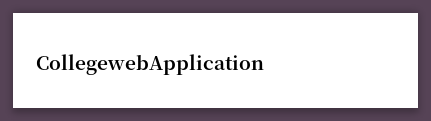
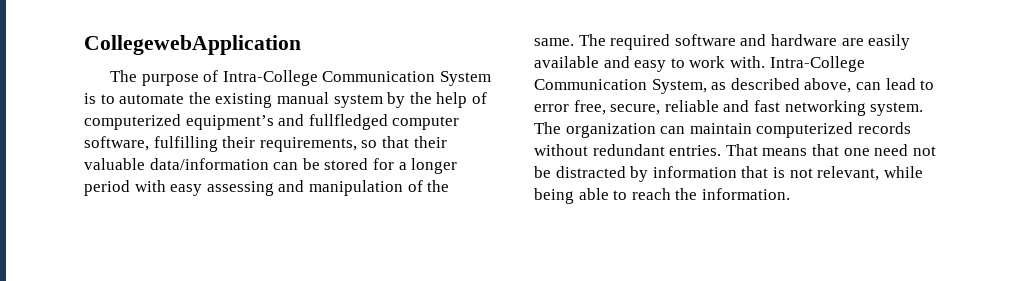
+ The purpose of Intra-College Communication System is to automate the existing manual system by the help of computerized equipment’s and fullfledged computer software, fulfilling their requirements, so that their valuable data/information can be stored for a longer period with easy assessing and manipulation of the same. The required software and hardware are easily available and easy to work with. Intra-College Communication System, as described above, can lead to error free, secure, reliable and fast networking system. The organization can maintain computerized records without redundant entries. That means that one need not be distracted by information that is not relevant, while being able to reach the information.

